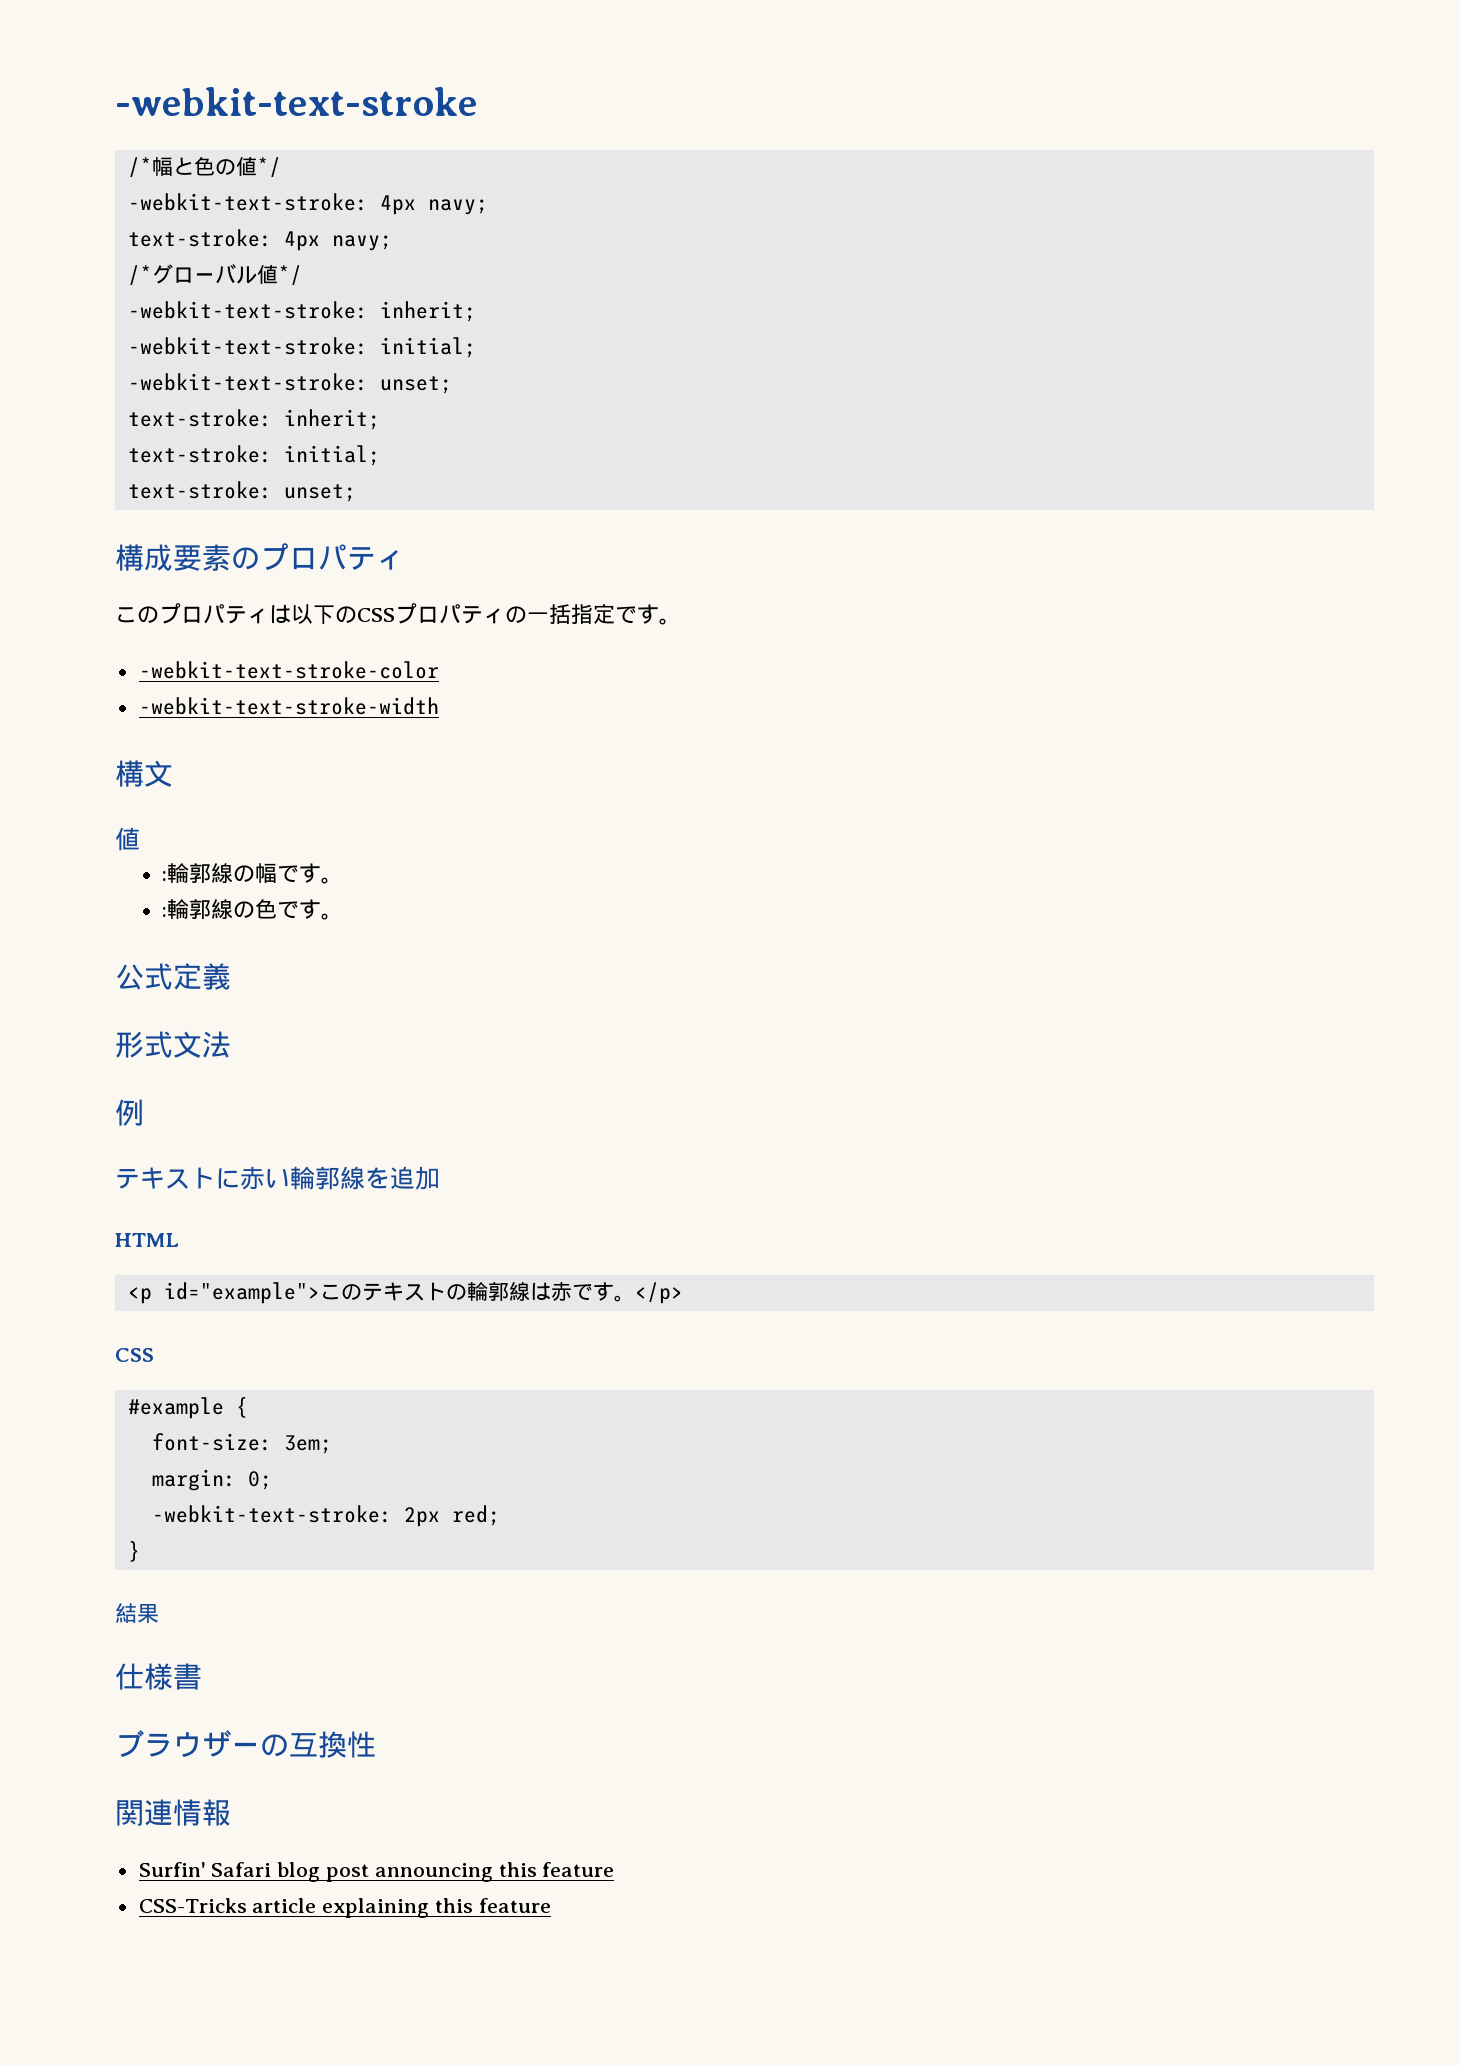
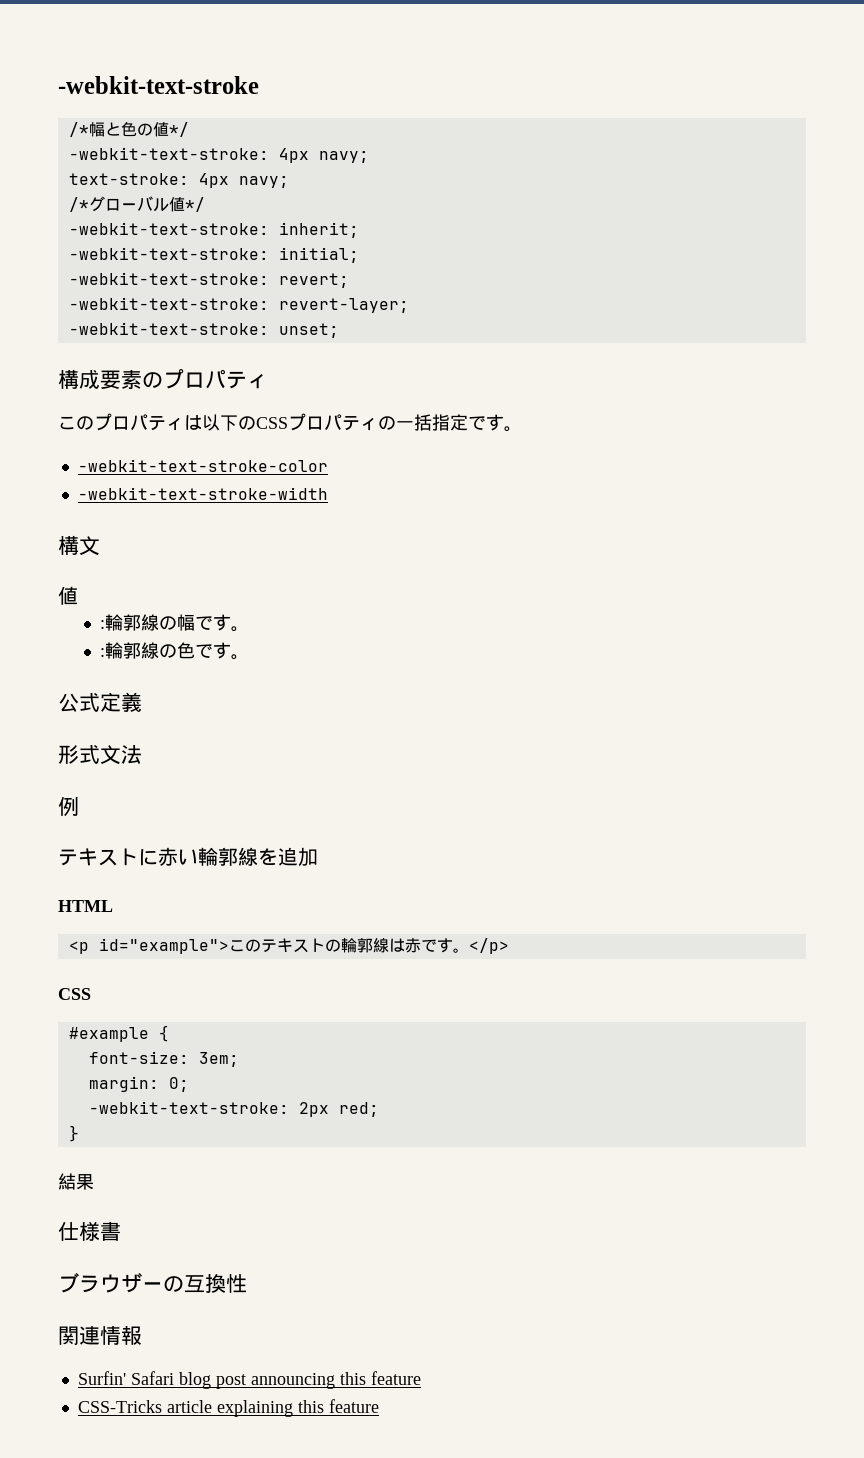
+ -webkit-text-stroke: revert;
+ -webkit-text-stroke: revert-layer;
  -webkit-text-stroke: unset;
- text-stroke: inherit;
- text-stroke: initial;
- text-stroke: unset;

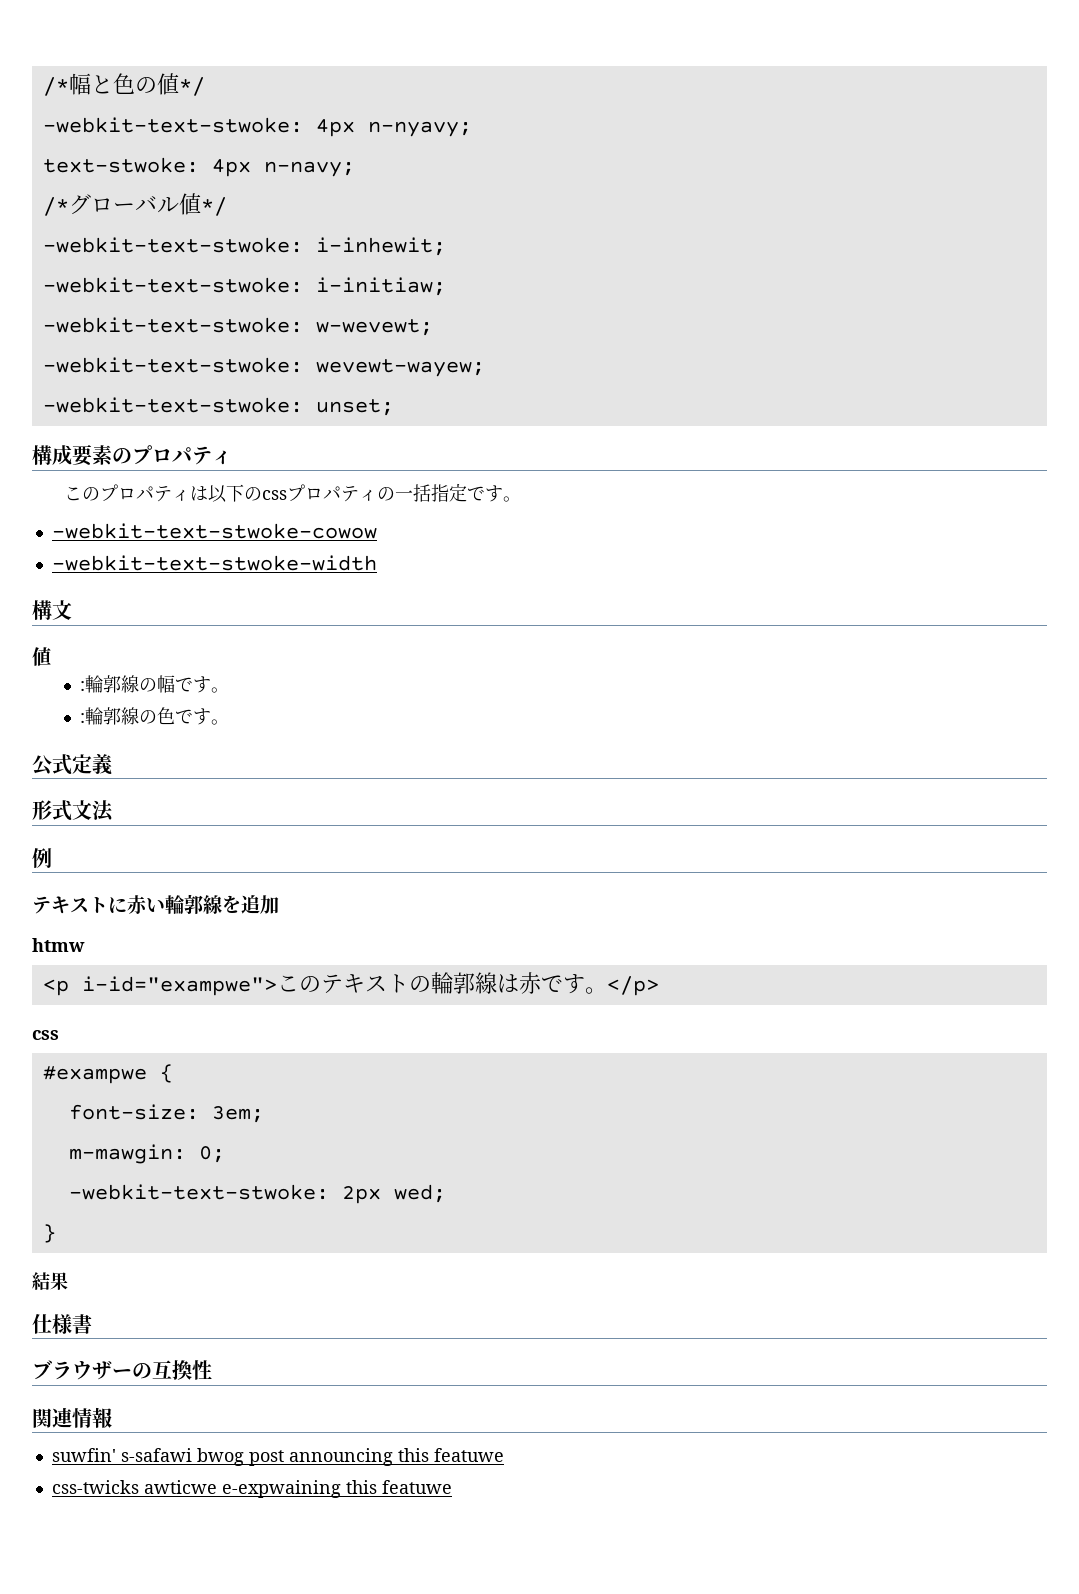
- -webkit-text-stroke
- -webkit-text-stroke: 4px navy;
- text-stroke: 4px navy;
+ -webkit-text-stwoke: 4px n-nyavy;
+ text-stwoke: 4px n-navy;
- -webkit-text-stroke: inherit;
- -webkit-text-stroke: initial;
- -webkit-text-stroke: revert;
- -webkit-text-stroke: revert-layer;
- -webkit-text-stroke: unset;
+ -webkit-text-stwoke: i-inhewit;
+ -webkit-text-stwoke: i-initiaw;
+ -webkit-text-stwoke: w-wevewt;
+ -webkit-text-stwoke: wevewt-wayew;
+ -webkit-text-stwoke: unset;
- このプロパティは以下のCSSプロパティの一括指定です。
+ このプロパティは以下のcssプロパティの一括指定です。
- -webkit-text-stroke-color
- -webkit-text-stroke-width
+ -webkit-text-stwoke-cowow
+ -webkit-text-stwoke-width
- HTML
+ htmw
- <p id="example">このテキストの輪郭線は赤です。
+ <p i-id="exampwe">このテキストの輪郭線は赤です。
  </p>
- CSS
- #example {
+ css
+ #exampwe {
- margin: 0;
+ m-mawgin: 0;
- -webkit-text-stroke: 2px red;
+ -webkit-text-stwoke: 2px wed;
- Surfin' Safari blog post announcing this feature
- CSS-Tricks article explaining this feature
+ suwfin' s-safawi bwog post announcing this featuwe
+ css-twicks awticwe e-expwaining this featuwe

